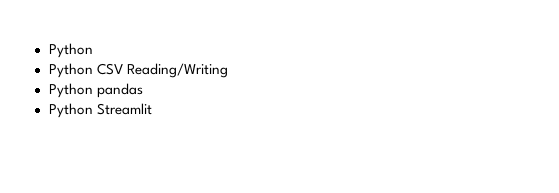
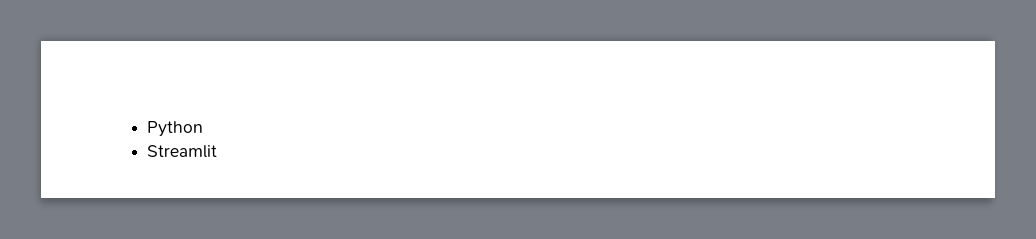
- Python CSV Reading/Writing
- Python pandas
- Python Streamlit
+ Streamlit

